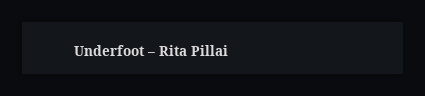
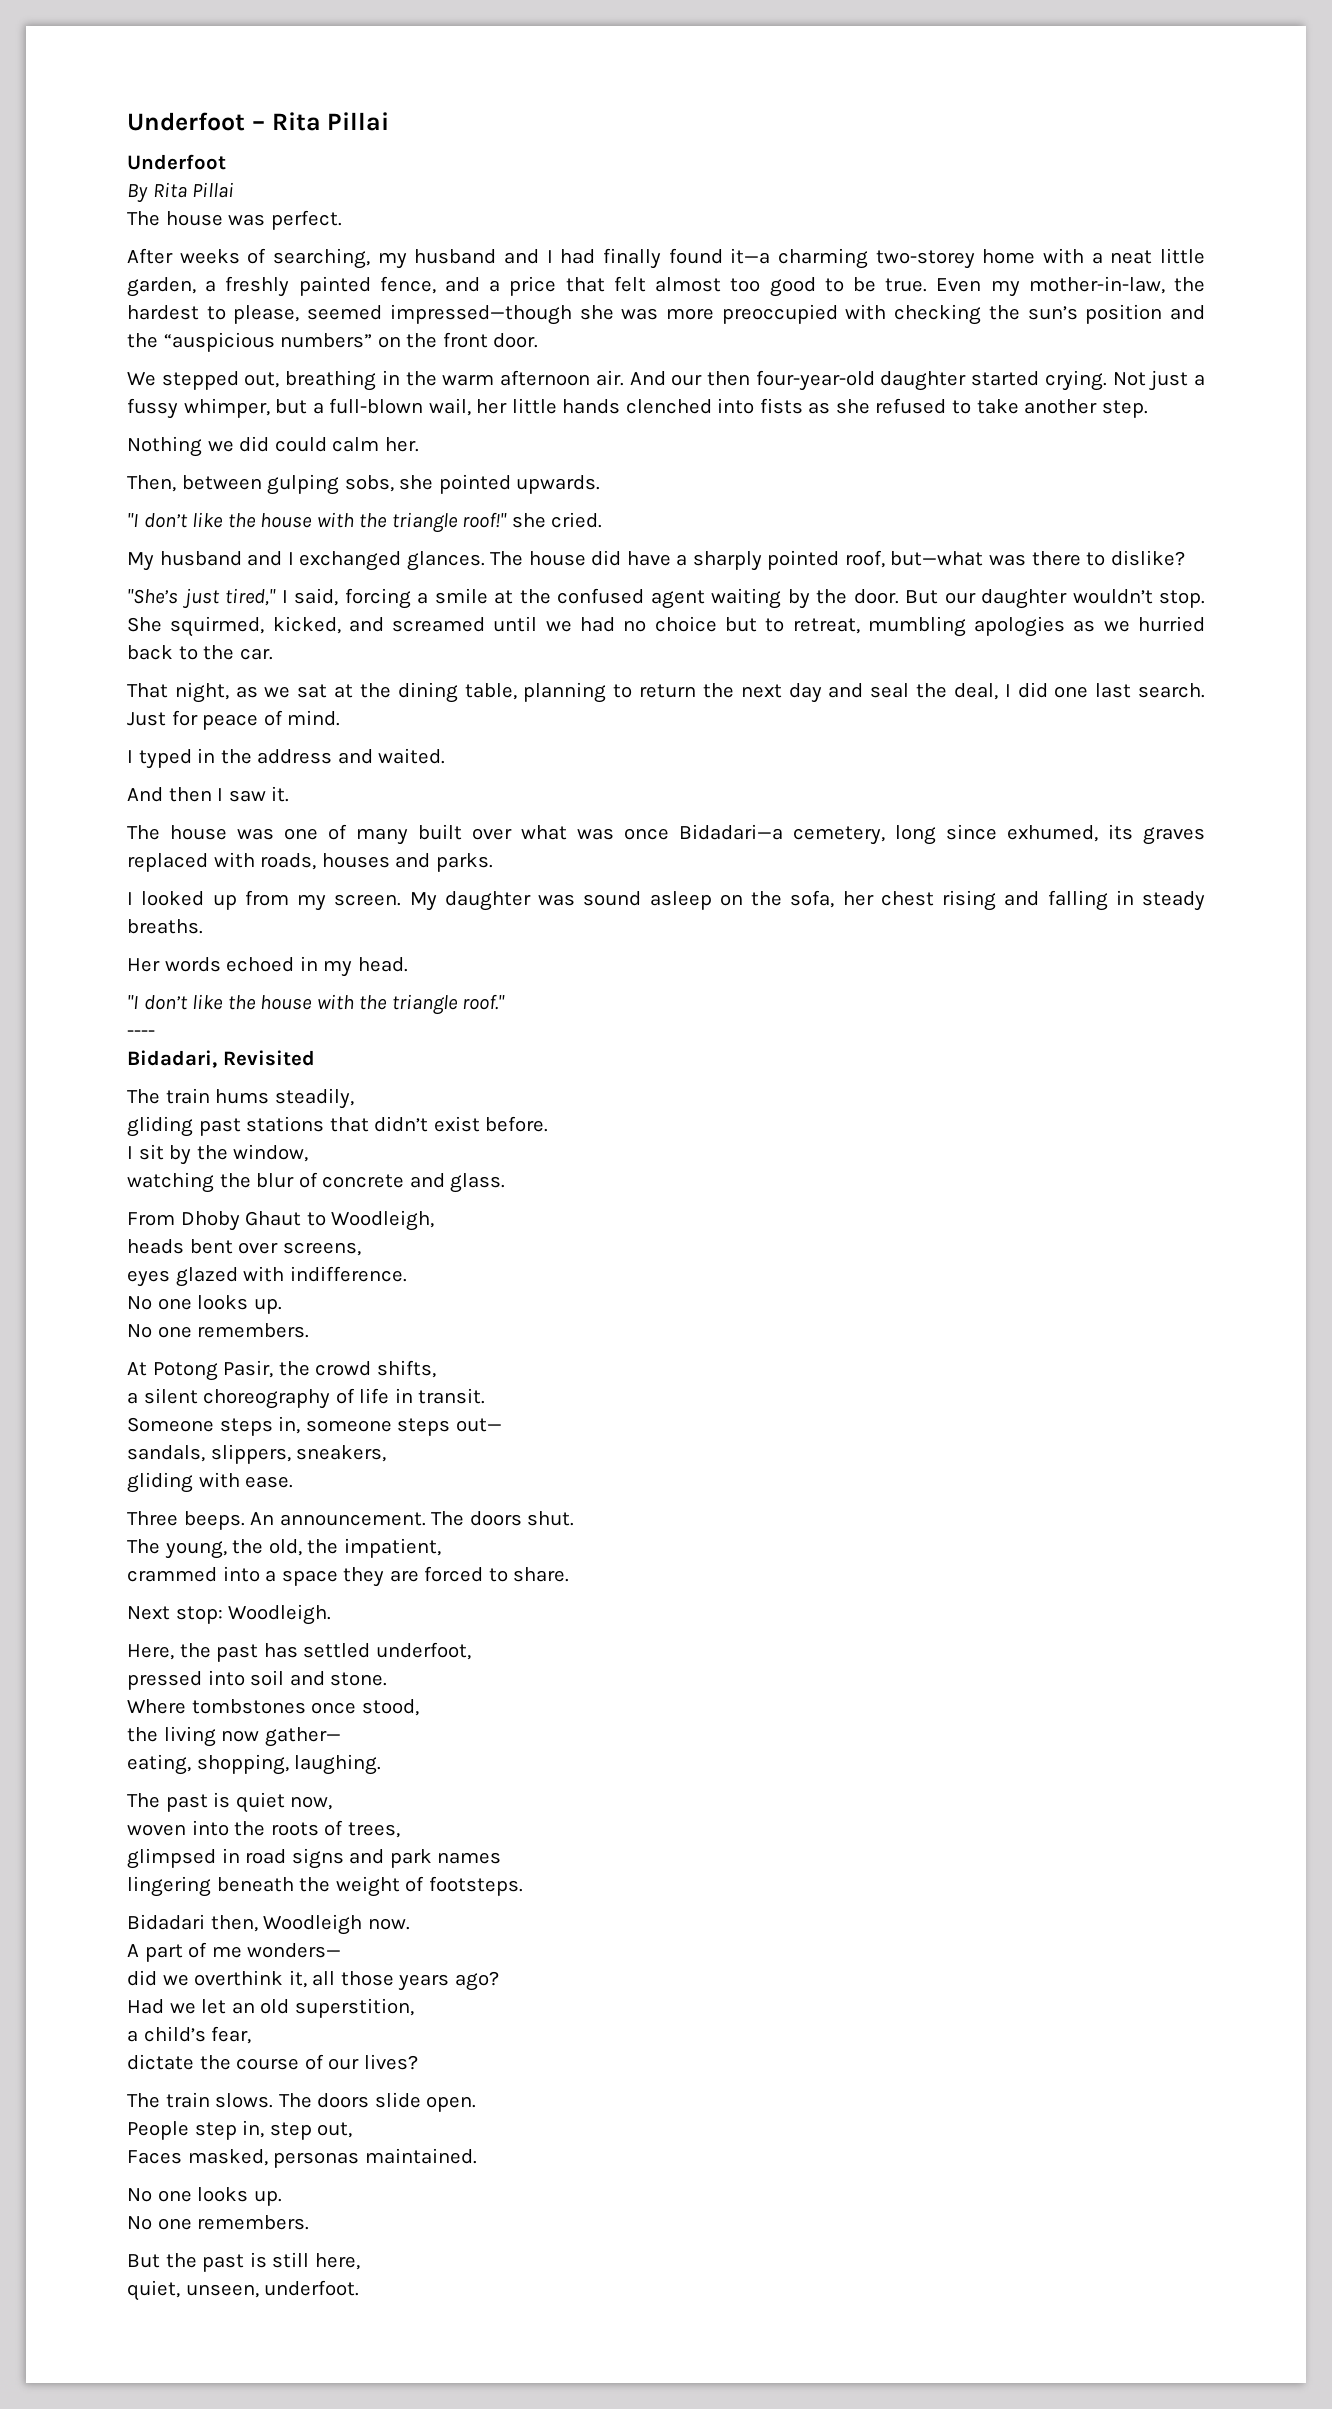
  Underfoot – Rita Pillai
+ Underfoot
+ By Rita Pillai
+ The house was perfect.
+ After weeks of searching, my husband and I had finally found it—a charming two-storey home with a neat little garden, a freshly painted fence, and a price that felt almost too good to be true. Even my mother-in-law, the hardest to please, seemed impressed—though she was more preoccupied with checking the sun’s position and the “auspicious numbers” on the front door.
+ We stepped out, breathing in the warm afternoon air. And our then four-year-old daughter started crying. Not just a fussy whimper, but a full-blown wail, her little hands clenched into fists as she refused to take another step.
+ Nothing we did could calm her.
+ Then, between gulping sobs, she pointed upwards.
+ "I don’t like the house with the triangle roof!" she cried.
+ My husband and I exchanged glances. The house did have a sharply pointed roof, but—what was there to dislike?
+ "She’s just tired," I said, forcing a smile at the confused agent waiting by the door. But our daughter wouldn’t stop. She squirmed, kicked, and screamed until we had no choice but to retreat, mumbling apologies as we hurried back to the car.
+ That night, as we sat at the dining table, planning to return the next day and seal the deal, I did one last search. Just for peace of mind.
+ I typed in the address and waited.
+ And then I saw it.
+ The house was one of many built over what was once Bidadari—a cemetery, long since exhumed, its graves replaced with roads, houses and parks.
+ I looked up from my screen. My daughter was sound asleep on the sofa, her chest rising and falling in steady breaths.
+ Her words echoed in my head.
+ "I don’t like the house with the triangle roof."
+ ----
+ Bidadari, Revisited
+ The train hums steadily,
+ gliding past stations that didn’t exist before.
+ I sit by the window,
+ watching the blur of concrete and glass.
+ From Dhoby Ghaut to Woodleigh,
+ heads bent over screens,
+ eyes glazed with indifference.
+ No one looks up.
+ No one remembers.
+ At Potong Pasir, the crowd shifts,
+ a silent choreography of life in transit.
+ Someone steps in, someone steps out—
+ sandals, slippers, sneakers,
+ gliding with ease.
+ Three beeps. An announcement. The doors shut.
+ The young, the old, the impatient,
+ crammed into a space they are forced to share.
+ Next stop: Woodleigh.
+ Here, the past has settled underfoot,
+ pressed into soil and stone.
+ Where tombstones once stood,
+ the living now gather—
+ eating, shopping, laughing.
+ The past is quiet now,
+ woven into the roots of trees,
+ glimpsed in road signs and park names
+ lingering beneath the weight of footsteps.
+ Bidadari then, Woodleigh now.
+ A part of me wonders—
+ did we overthink it, all those years ago?
+ Had we let an old superstition,
+ a child’s fear,
+ dictate the course of our lives?
+ The train slows. The doors slide open.
+ People step in, step out,
+ Faces masked, personas maintained.
+ No one looks up.
+ No one remembers.
+ But the past is still here,
+ quiet, unseen, underfoot.

